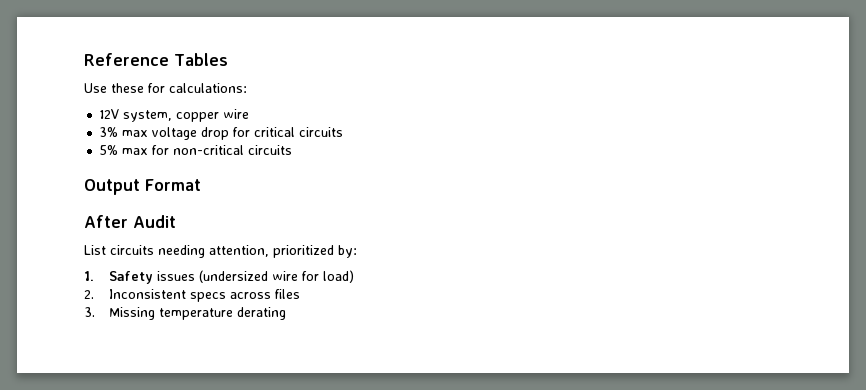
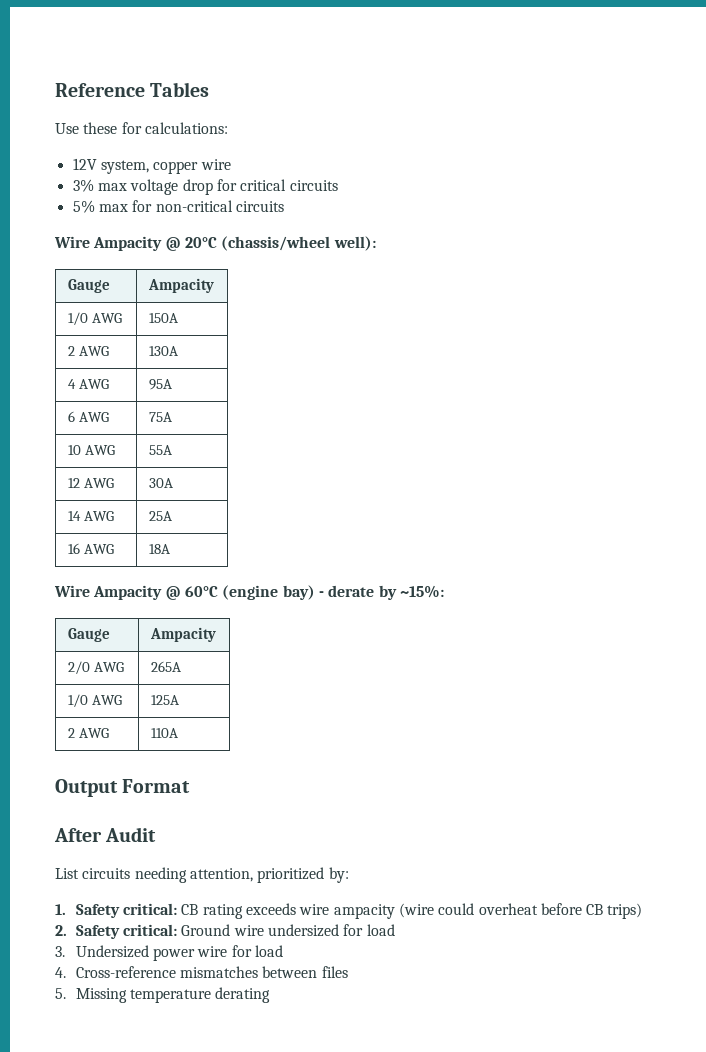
+ Wire Ampacity @ 20°C (chassis/wheel well):
+ Gauge | Ampacity
+ 1/0 AWG | 150A
+ 2 AWG | 130A
+ 4 AWG | 95A
+ 6 AWG | 75A
+ 10 AWG | 55A
+ 12 AWG | 30A
+ 14 AWG | 25A
+ 16 AWG | 18A
+ Wire Ampacity @ 60°C (engine bay) - derate by ~15%:
+ Gauge | Ampacity
+ 2/0 AWG | 265A
+ 1/0 AWG | 125A
+ 2 AWG | 110A
- 1. Safety issues (undersized wire for load)
- 2. Inconsistent specs across files
+ 1. Safety critical: CB rating exceeds wire ampacity (wire could overheat before CB trips)
+ 2. Safety critical: Ground wire undersized for load
+ 3. Undersized power wire for load
+ 4. Cross-reference mismatches between files
- 3. Missing temperature derating
+ 5. Missing temperature derating

